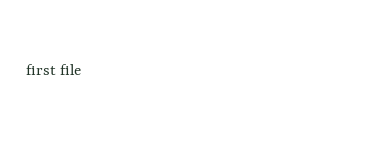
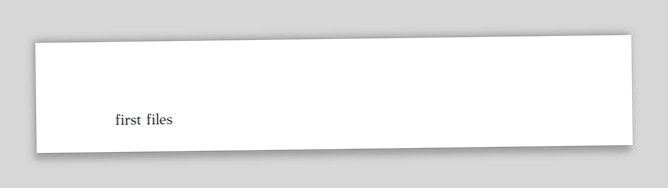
- first file
+ first files

